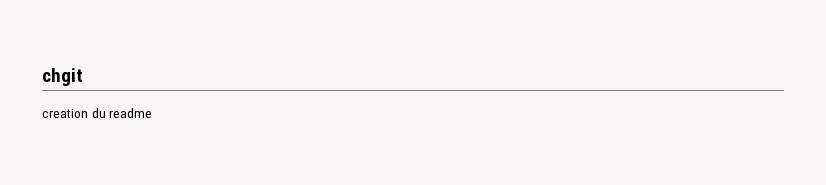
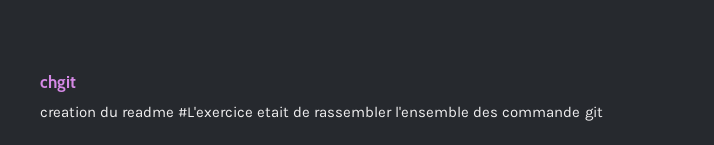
- creation du readme
+ creation du readme #L'exercice etait de rassembler l'ensemble des commande git

